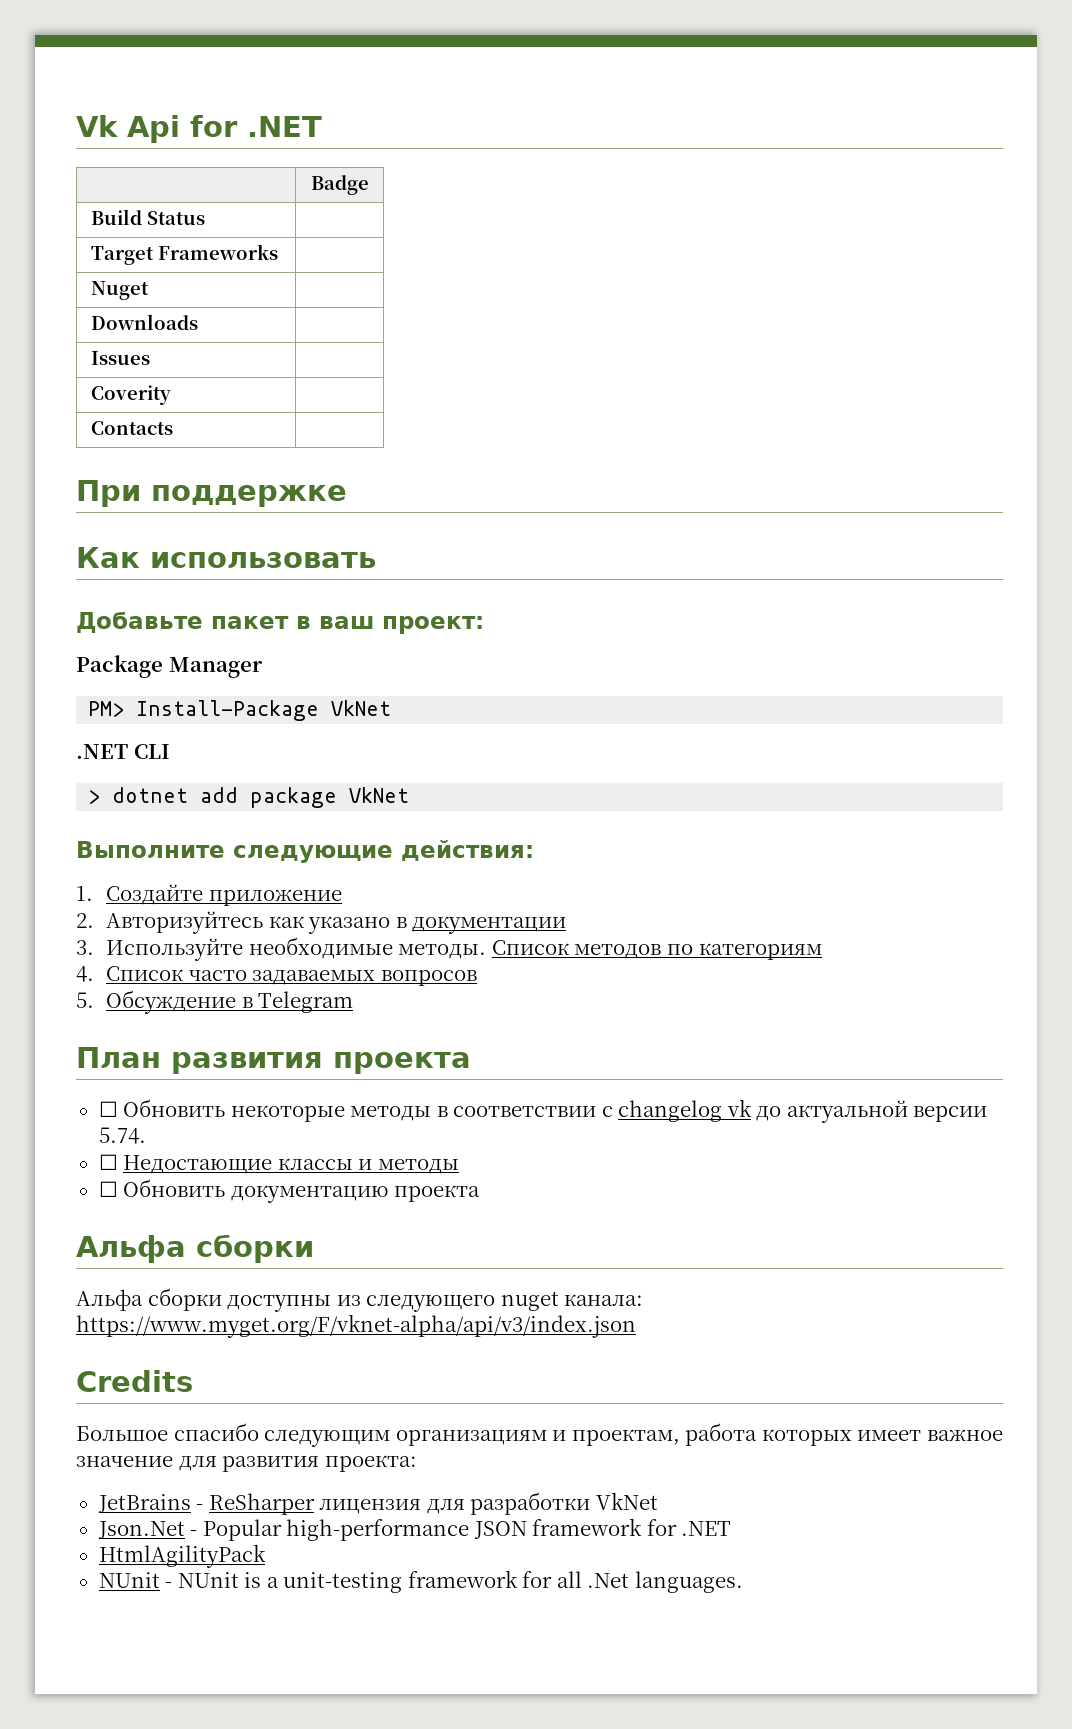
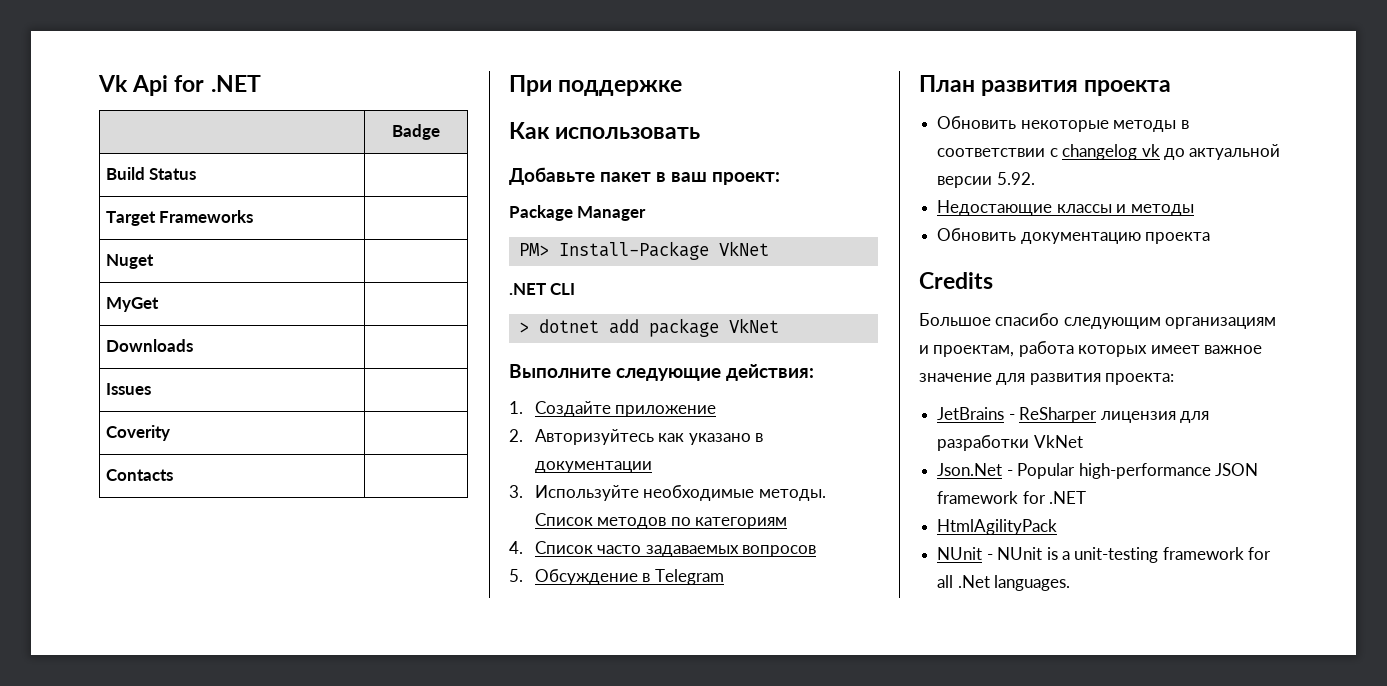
+ MyGet |
- ☐ Обновить некоторые методы в соответствии с changelog vk до актуальной версии 5.74.
- ☐ Недостающие классы и методы
+ Обновить некоторые методы в соответствии с changelog vk до актуальной версии 5.92.
+ Недостающие классы и методы
- ☐ Обновить документацию проекта
- Альфа сборки
- Альфа сборки доступны из следующего nuget канала: https://www.myget.org/F/vknet-alpha/api/v3/index.json
+ Обновить документацию проекта

